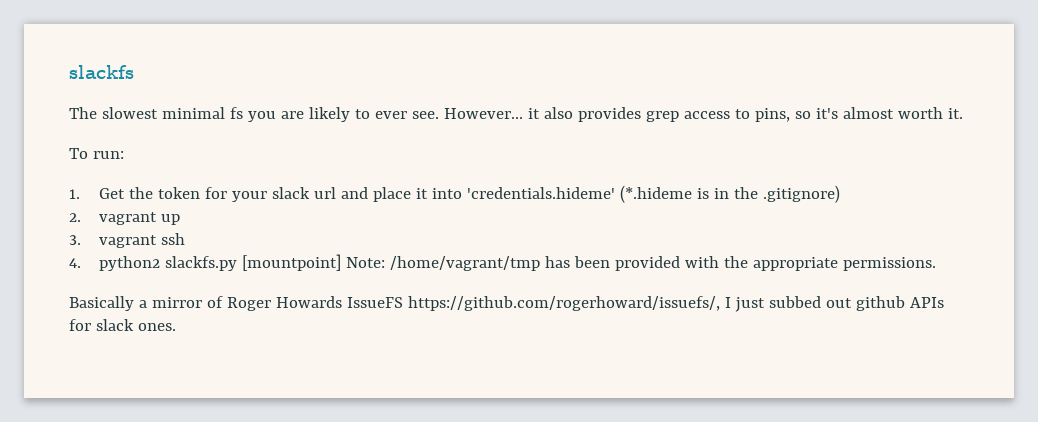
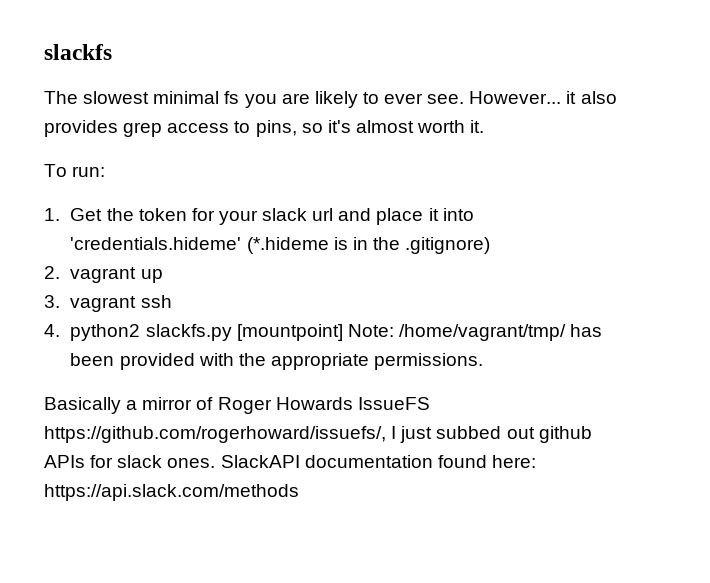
- 4. python2 slackfs.py [mountpoint] Note: /home/vagrant/tmp has been provided with the appropriate permissions.
+ 4. python2 slackfs.py [mountpoint] Note: /home/vagrant/tmp/ has been provided with the appropriate permissions.
+ SlackAPI documentation found here: https://api.slack.com/methods

